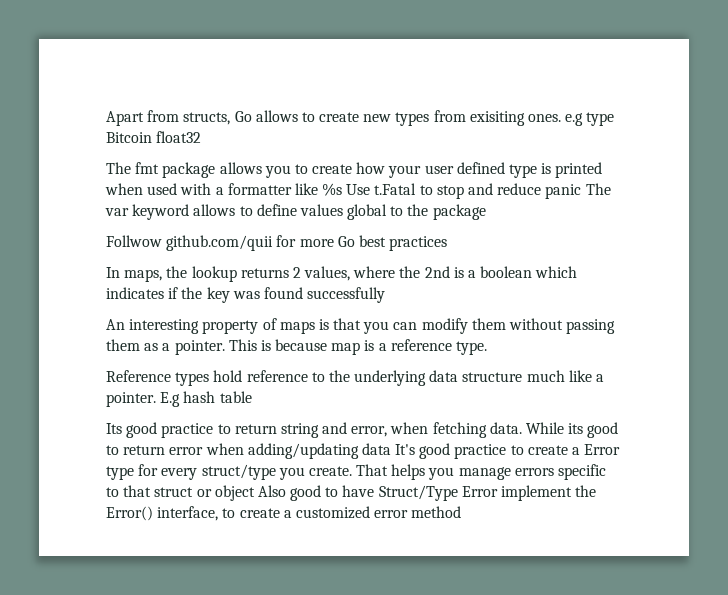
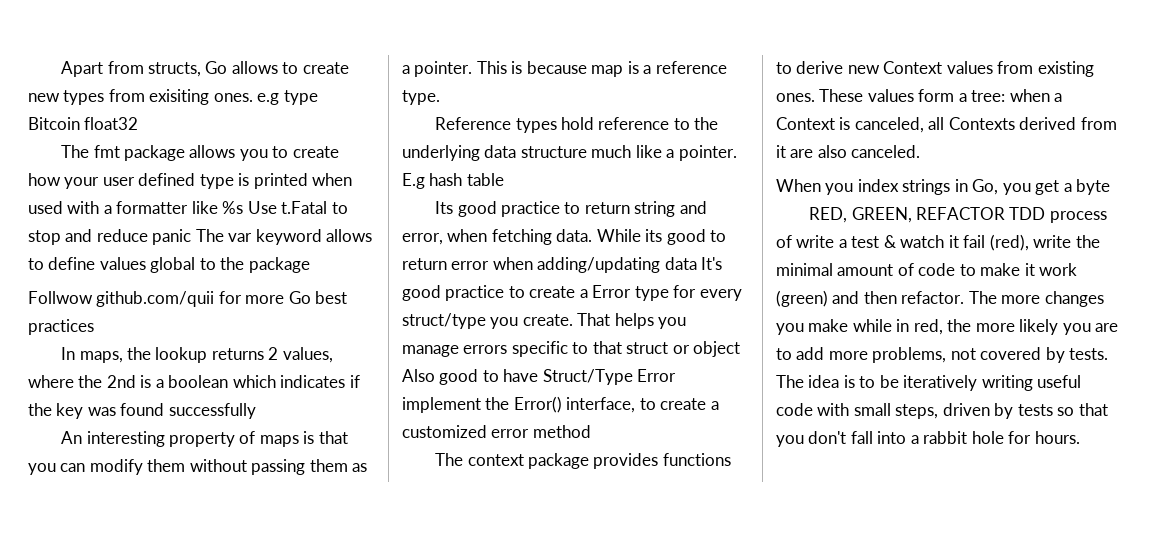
+ The context package provides functions to derive new Context values from existing ones. These values form a tree: when a Context is canceled, all Contexts derived from it are also canceled.
+ When you index strings in Go, you get a byte
+ RED, GREEN, REFACTOR TDD process of write a test & watch it fail (red), write the minimal amount of code to make it work (green) and then refactor. The more changes you make while in red, the more likely you are to add more problems, not covered by tests. The idea is to be iteratively writing useful code with small steps, driven by tests so that you don't fall into a rabbit hole for hours.

